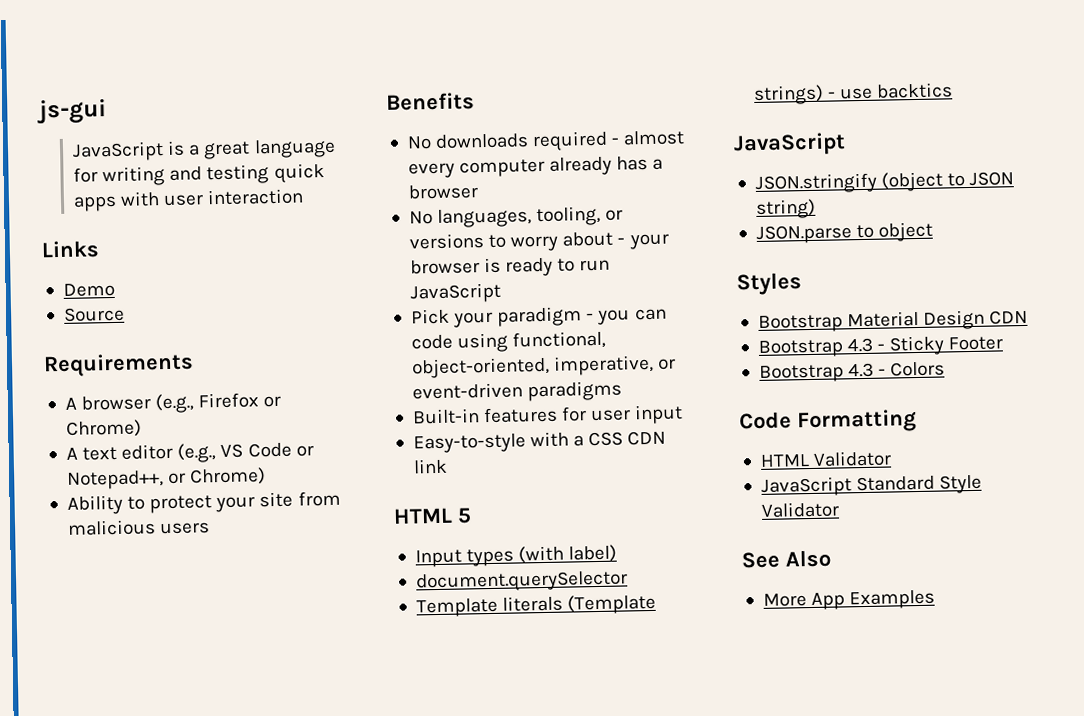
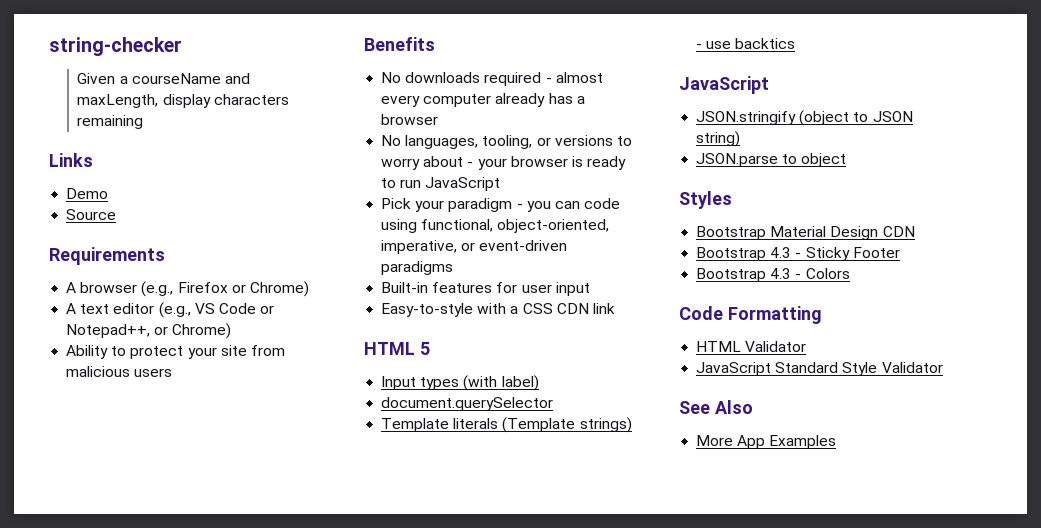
- js-gui
- JavaScript is a great language for writing and testing quick apps with user interaction
+ string-checker
+ Given a courseName and maxLength, display characters remaining

